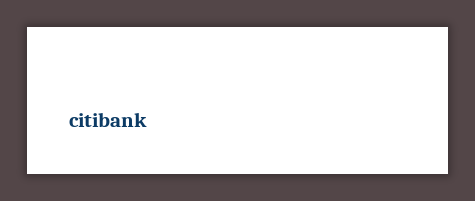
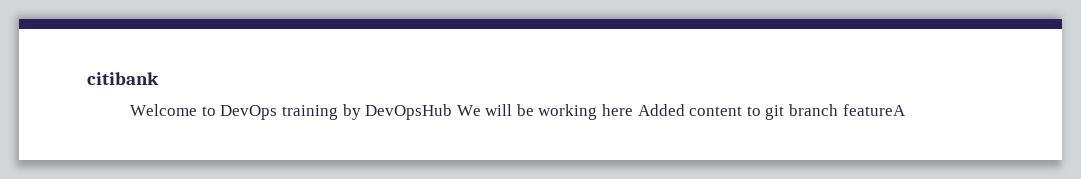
+ Welcome to DevOps training by DevOpsHub We will be working here Added content to git branch featureA

